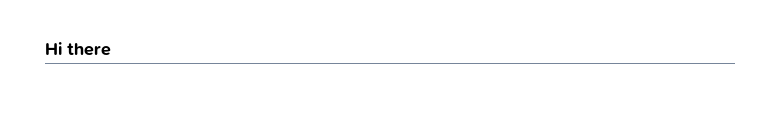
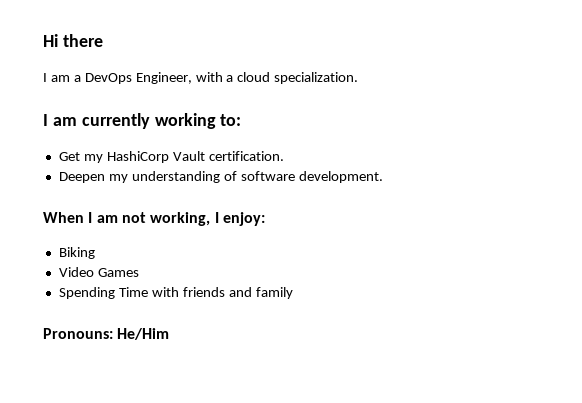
+ I am a DevOps Engineer, with a cloud specialization.
+ I am currently working to:
+ Get my HashiCorp Vault certification.
+ Deepen my understanding of software development.
+ When I am not working, I enjoy:
+ Biking
+ Video Games
+ Spending Time with friends and family
+ Pronouns: He/Him

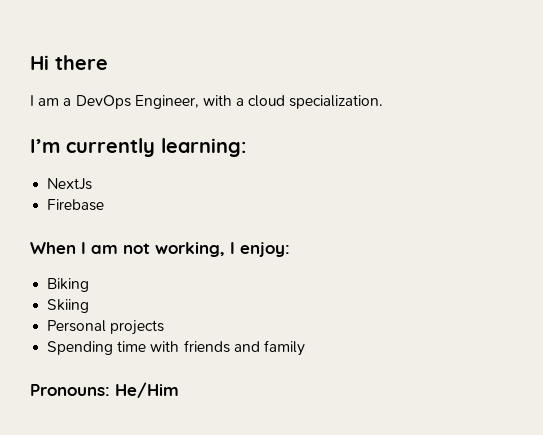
- I am currently working to:
- Get my HashiCorp Vault certification.
- Deepen my understanding of software development.
+ I’m currently learning:
+ NextJs
+ Firebase
- Video Games
+ Skiing
+ Personal projects
- Spending Time with friends and family
+ Spending time with friends and family

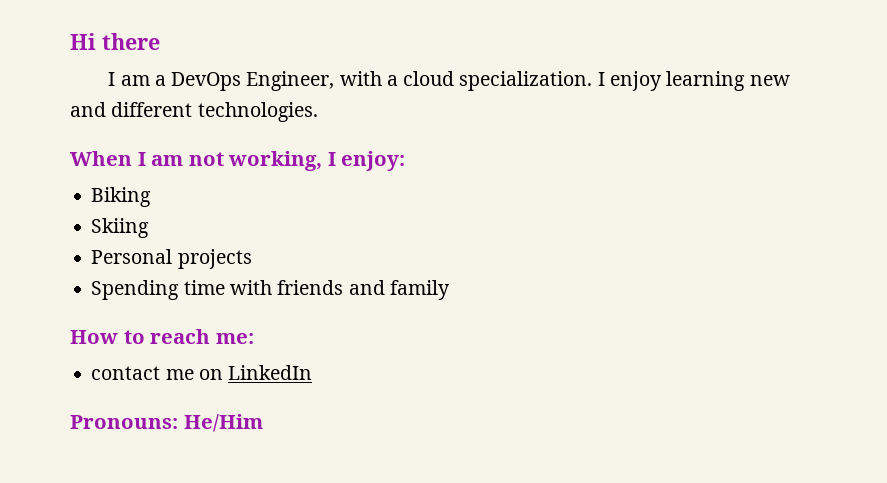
- I am a DevOps Engineer, with a cloud specialization.
- I’m currently learning:
- NextJs
- Firebase
+ I am a DevOps Engineer, with a cloud specialization. I enjoy learning new and different technologies.
+ How to reach me:
+ contact me on LinkedIn

